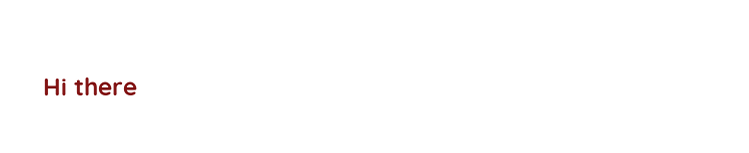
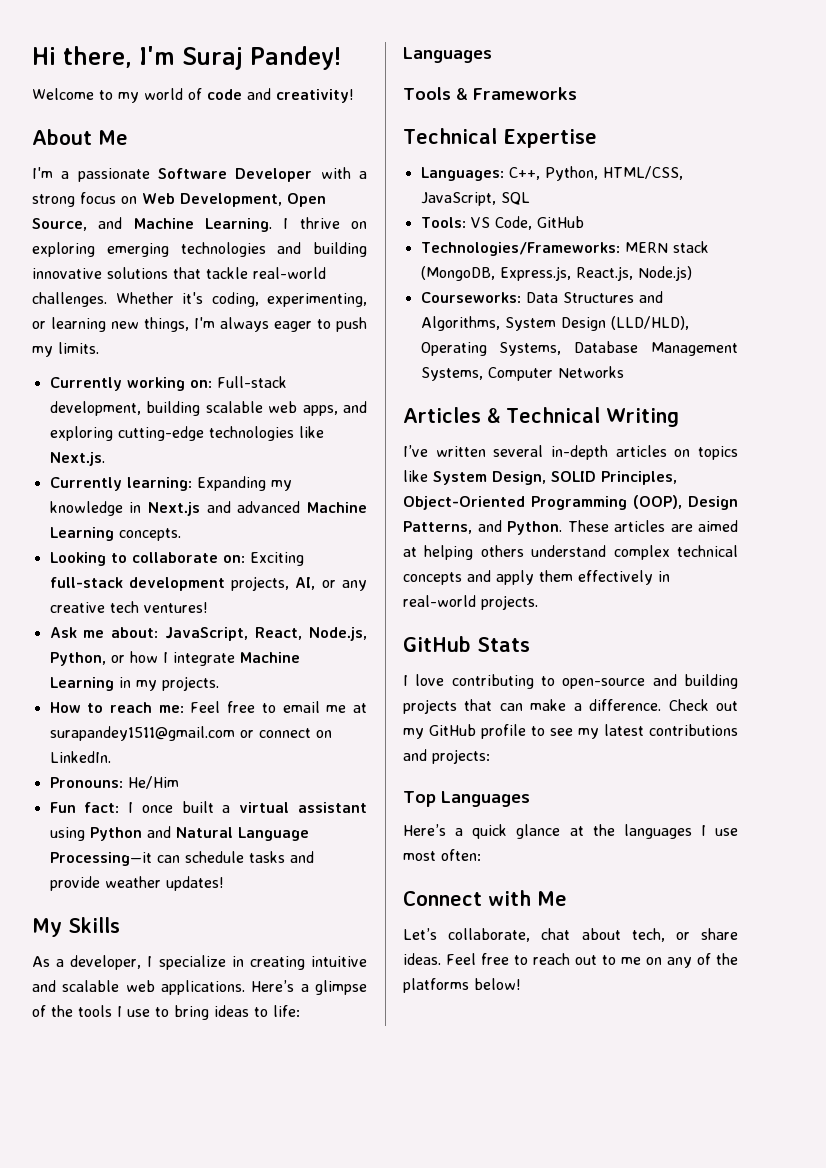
- Hi there
+ Hi there, I'm Suraj Pandey!
+ Welcome to my world of code and creativity!
+ About Me
+ I'm a passionate Software Developer with a strong focus on Web Development, Open Source, and Machine Learning. I thrive on exploring emerging technologies and building innovative solutions that tackle real-world challenges. Whether it's coding, experimenting, or learning new things, I'm always eager to push my limits.
+ Currently working on: Full-stack development, building scalable web apps, and exploring cutting-edge technologies like Next.js.
+ Currently learning: Expanding my knowledge in Next.js and advanced Machine Learning concepts.
+ Looking to collaborate on: Exciting full-stack development projects, AI, or any creative tech ventures!
+ Ask me about: JavaScript, React, Node.js, Python, or how I integrate Machine Learning in my projects.
+ How to reach me: Feel free to email me at surapandey1511@gmail.com or connect on LinkedIn.
+ Pronouns: He/Him
+ Fun fact: I once built a virtual assistant using Python and Natural Language Processing—it can schedule tasks and provide weather updates!
+ My Skills
+ As a developer, I specialize in creating intuitive and scalable web applications. Here’s a glimpse of the tools I use to bring ideas to life:
+ Languages
+ Tools & Frameworks
+ Technical Expertise
+ Languages: C++, Python, HTML/CSS, JavaScript, SQL
+ Tools: VS Code, GitHub
+ Technologies/Frameworks: MERN stack (MongoDB, Express.js, React.js, Node.js)
+ Courseworks: Data Structures and Algorithms, System Design (LLD/HLD), Operating Systems, Database Management Systems, Computer Networks
+ Articles & Technical Writing
+ I’ve written several in-depth articles on topics like System Design, SOLID Principles, Object-Oriented Programming (OOP), Design Patterns, and Python. These articles are aimed at helping others understand complex technical concepts and apply them effectively in real-world projects.
+ GitHub Stats
+ I love contributing to open-source and building projects that can make a difference. Check out my GitHub profile to see my latest contributions and projects:
+ Top Languages
+ Here’s a quick glance at the languages I use most often:
+ Connect with Me
+ Let’s collaborate, chat about tech, or share ideas. Feel free to reach out to me on any of the platforms below!

